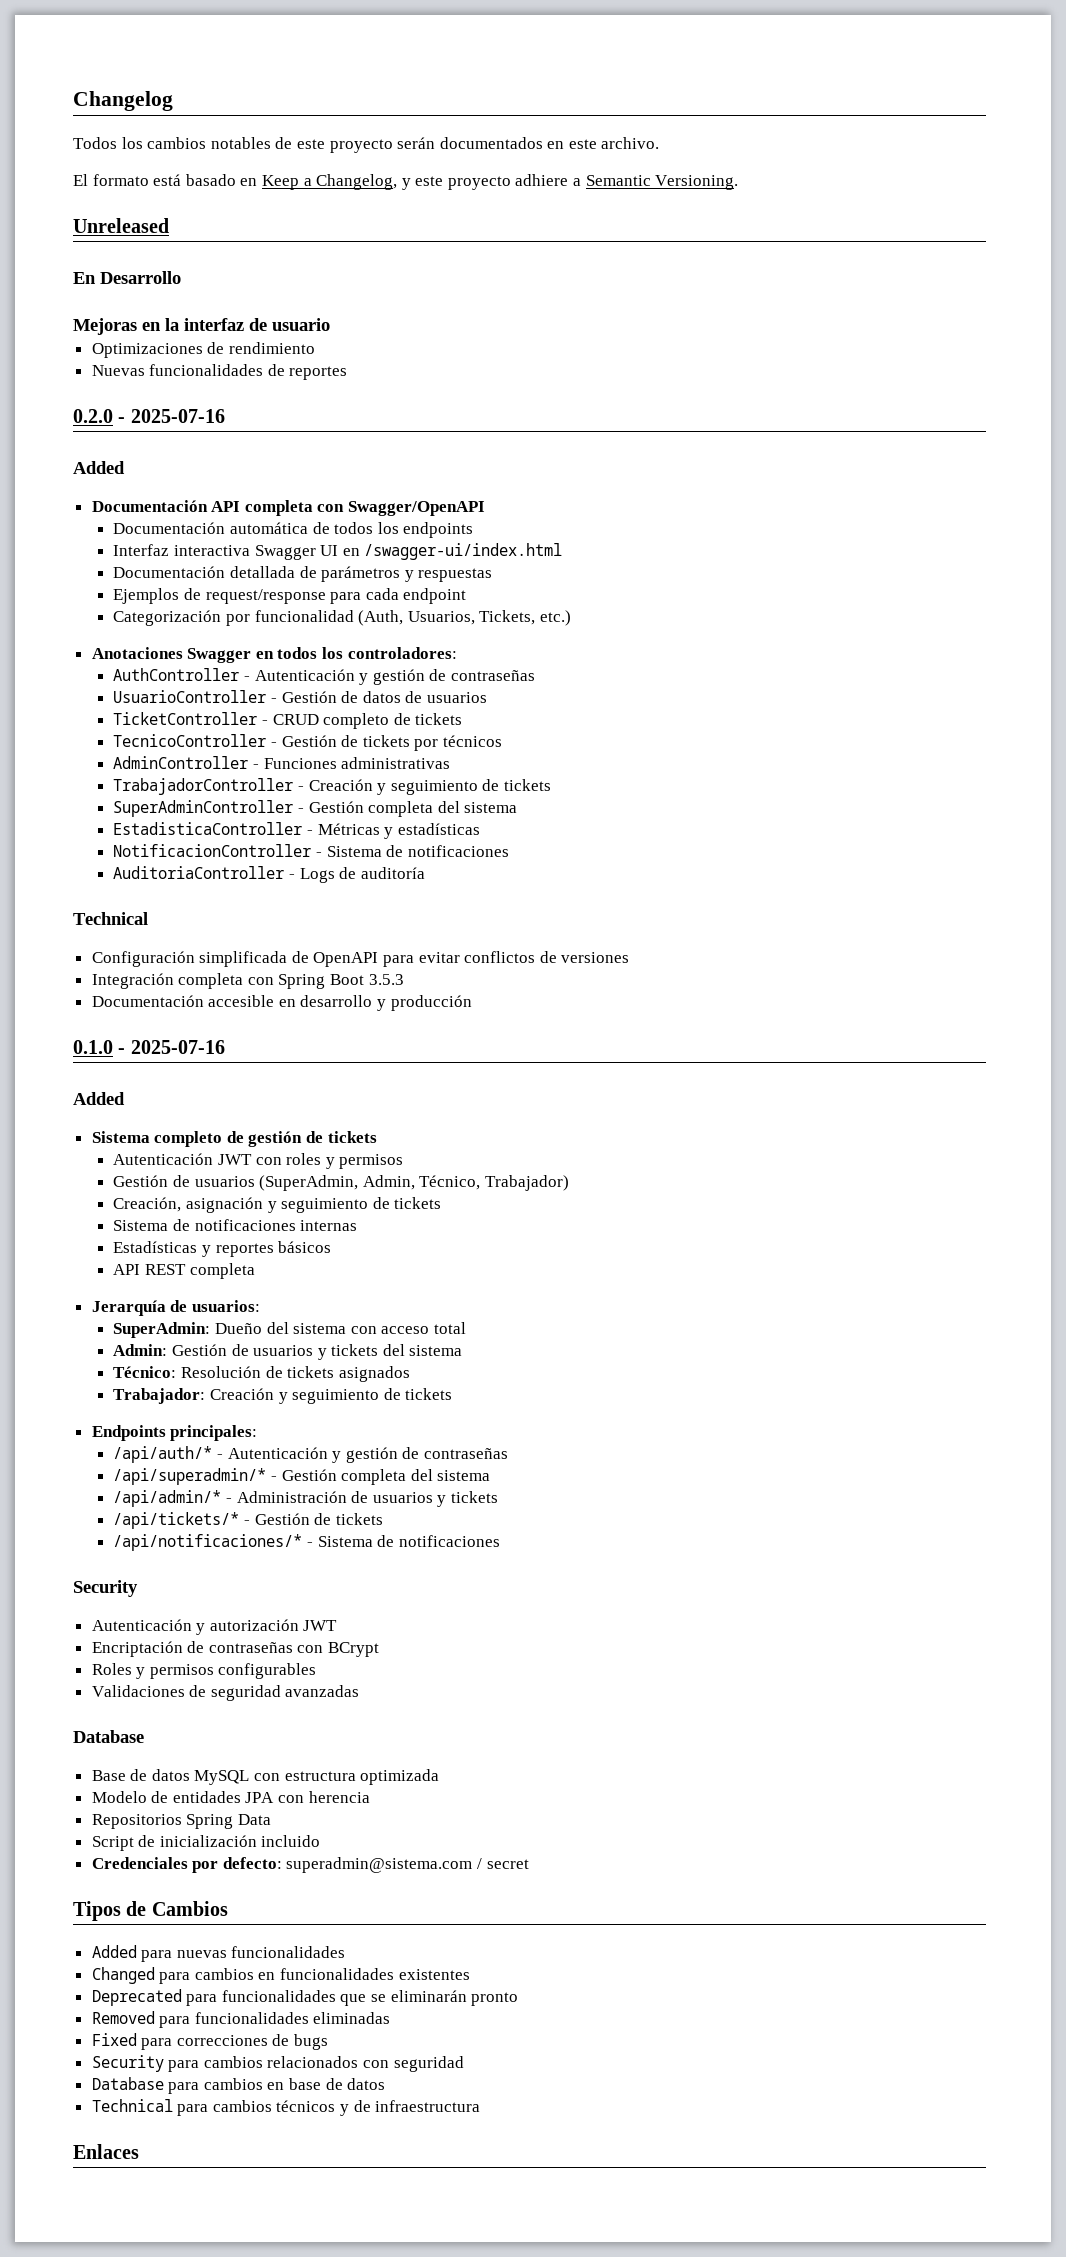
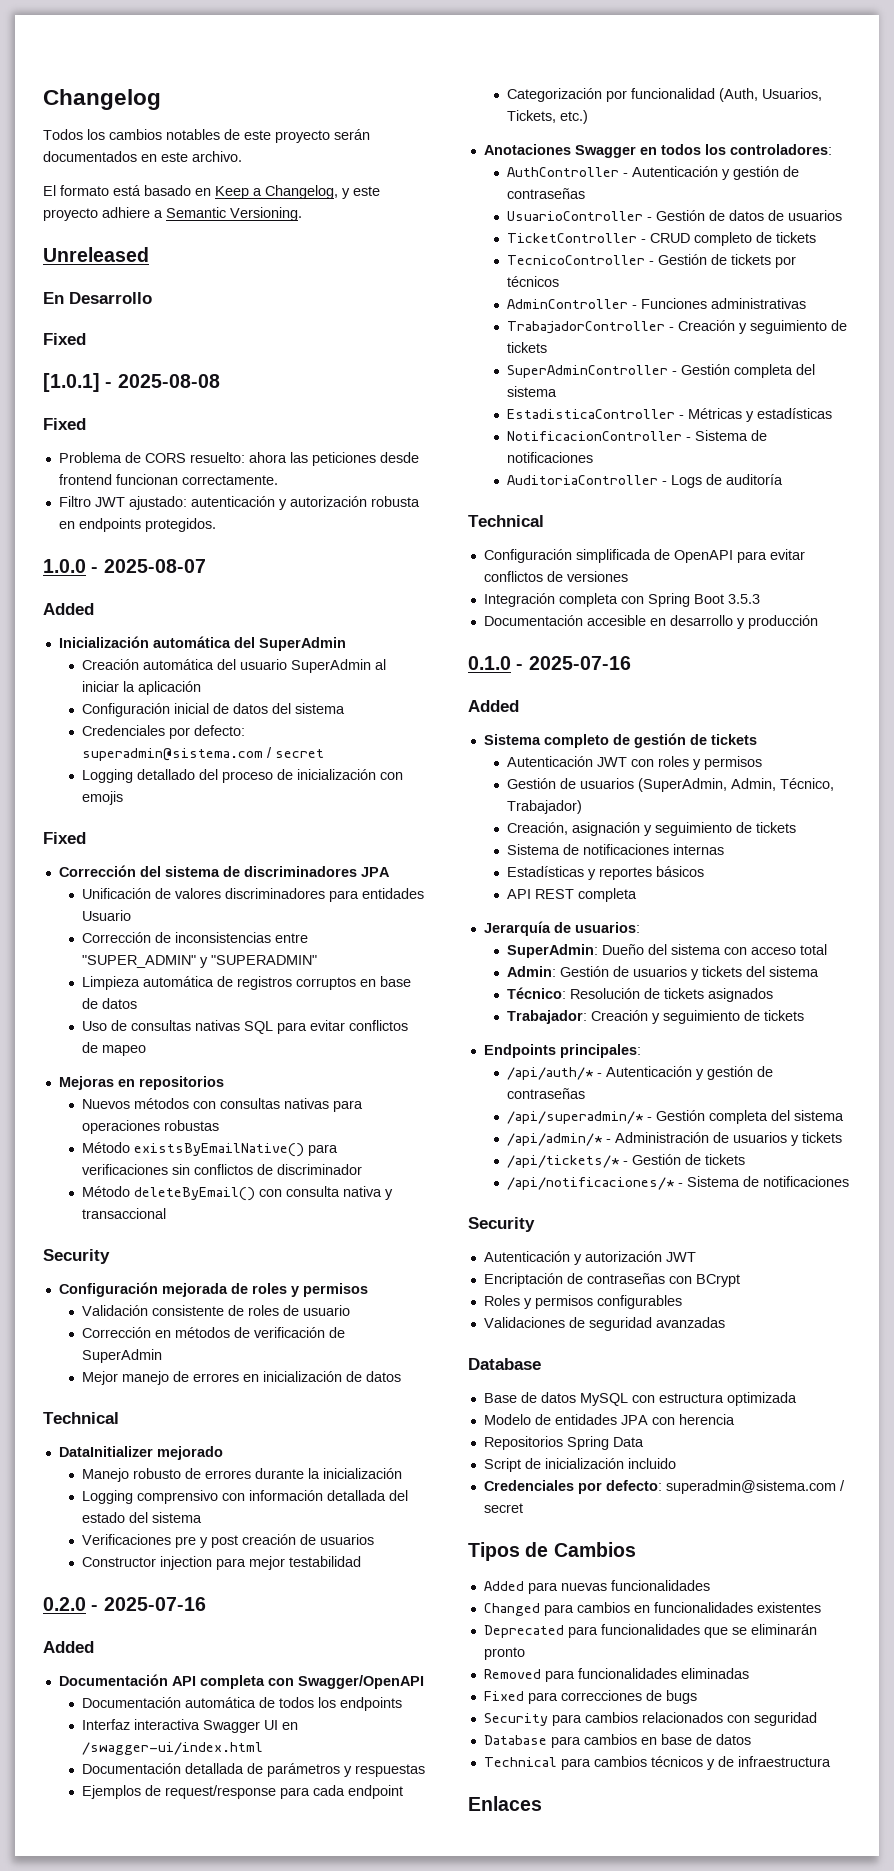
  En Desarrollo
- Mejoras en la interfaz de usuario
- Optimizaciones de rendimiento
- Nuevas funcionalidades de reportes
+ Fixed
+ [1.0.1] - 2025-08-08
+ Fixed
+ Problema de CORS resuelto: ahora las peticiones desde frontend funcionan correctamente.
+ Filtro JWT ajustado: autenticación y autorización robusta en endpoints protegidos.
+ 1.0.0 - 2025-08-07
+ Added
+ Inicialización automática del SuperAdmin
+ Creación automática del usuario SuperAdmin al iniciar la aplicación
+ Configuración inicial de datos del sistema
+ Credenciales por defecto: superadmin@sistema.com / secret
+ Logging detallado del proceso de inicialización con emojis
+ Fixed
+ Corrección del sistema de discriminadores JPA
+ Unificación de valores discriminadores para entidades Usuario
+ Corrección de inconsistencias entre "SUPER_ADMIN" y "SUPERADMIN"
+ Limpieza automática de registros corruptos en base de datos
+ Uso de consultas nativas SQL para evitar conflictos de mapeo
+ Mejoras en repositorios
+ Nuevos métodos con consultas nativas para operaciones robustas
+ Método existsByEmailNative() para verificaciones sin conflictos de discriminador
+ Método deleteByEmail() con consulta nativa y transaccional
+ Security
+ Configuración mejorada de roles y permisos
+ Validación consistente de roles de usuario
+ Corrección en métodos de verificación de SuperAdmin
+ Mejor manejo de errores en inicialización de datos
+ Technical
+ DataInitializer mejorado
+ Manejo robusto de errores durante la inicialización
+ Logging comprensivo con información detallada del estado del sistema
+ Verificaciones pre y post creación de usuarios
+ Constructor injection para mejor testabilidad

